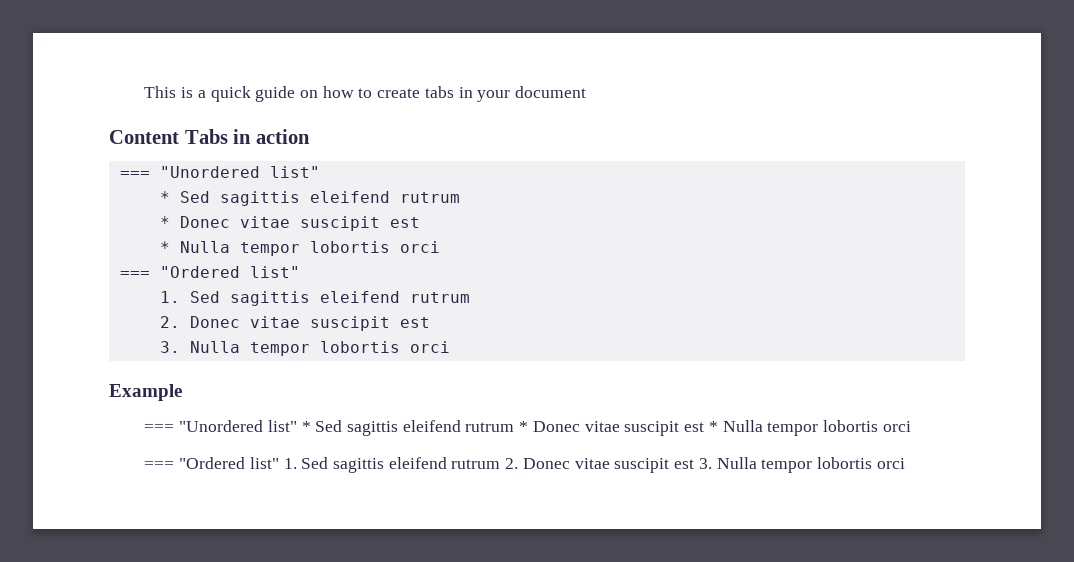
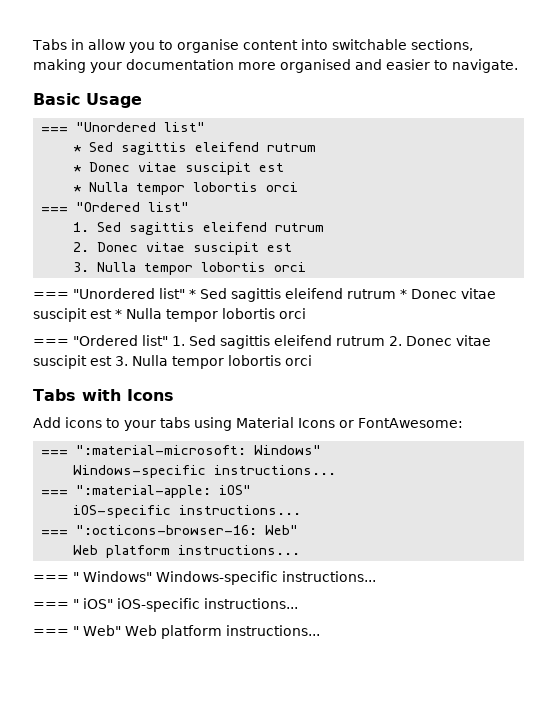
- This is a quick guide on how to create tabs in your document
- Content Tabs in action
+ Tabs in allow you to organise content into switchable sections, making your documentation more organised and easier to navigate.
+ Basic Usage
- Example
+ Tabs with Icons
+ Add icons to your tabs using Material Icons or FontAwesome:
+ === ":material-microsoft: Windows"
+ Windows-specific instructions...
+ === ":material-apple: iOS"
+ iOS-specific instructions...
+ === ":octicons-browser-16: Web"
+ Web platform instructions...
+ === " Windows" Windows-specific instructions...
+ === " iOS" iOS-specific instructions...
+ === " Web" Web platform instructions...

